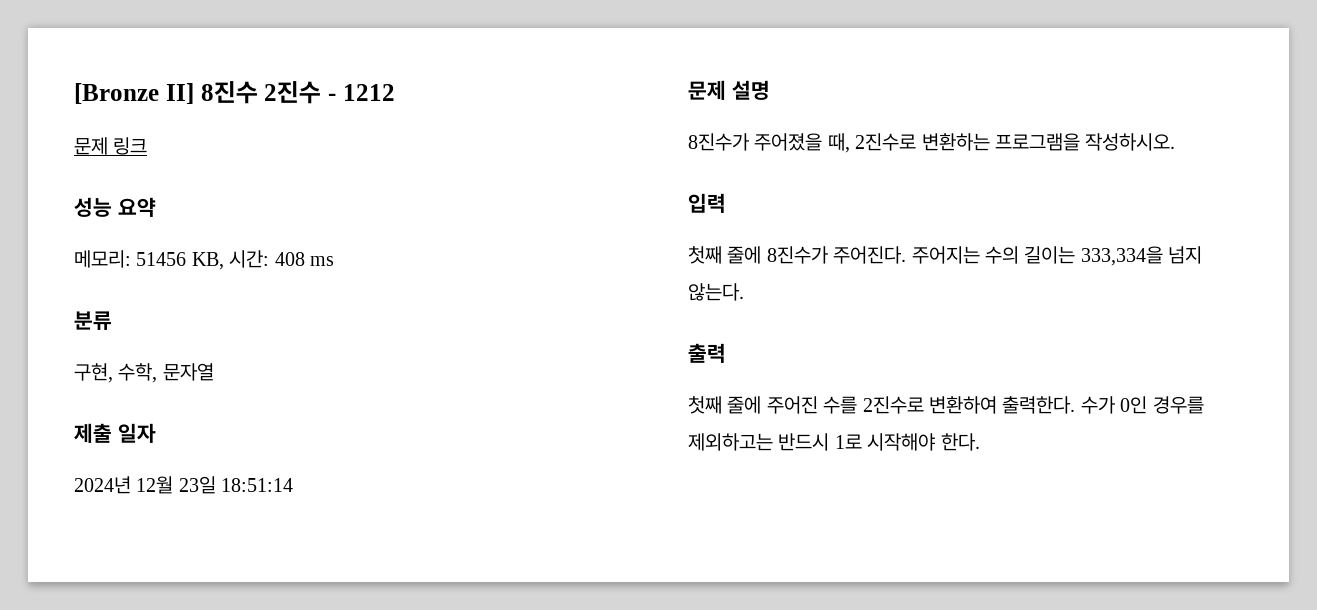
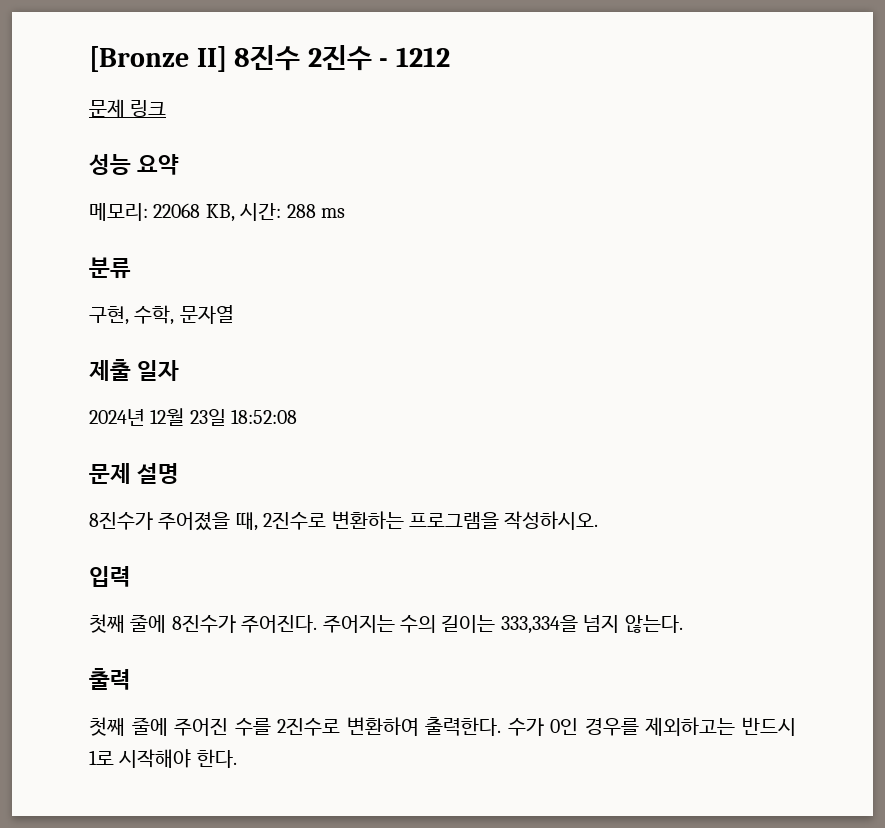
- 메모리: 51456 KB, 시간: 408 ms
+ 메모리: 22068 KB, 시간: 288 ms
- 2024년 12월 23일 18:51:14
+ 2024년 12월 23일 18:52:08

